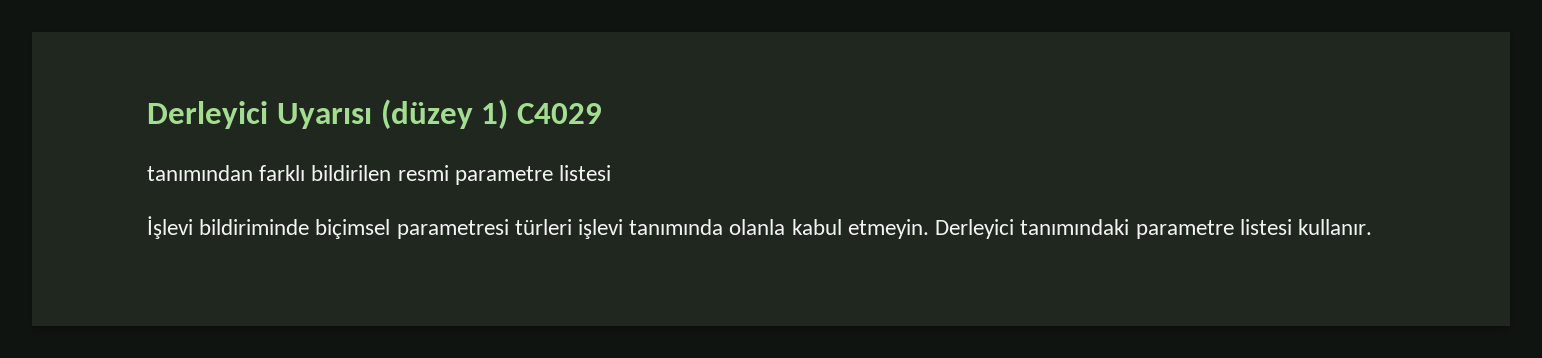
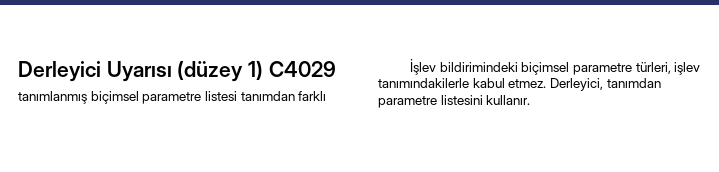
- tanımından farklı bildirilen resmi parametre listesi
- İşlevi bildiriminde biçimsel parametresi türleri işlevi tanımında olanla kabul etmeyin. Derleyici tanımındaki parametre listesi kullanır.
+ tanımlanmış biçimsel parametre listesi tanımdan farklı
+ İşlev bildirimindeki biçimsel parametre türleri, işlev tanımındakilerle kabul etmez. Derleyici, tanımdan parametre listesini kullanır.

